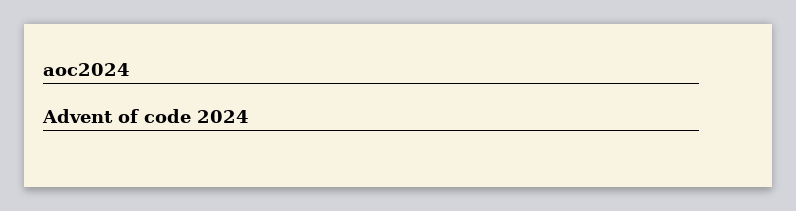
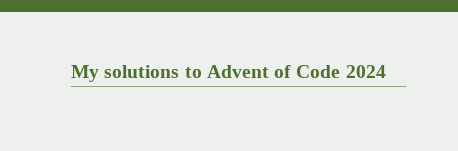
- aoc2024
- Advent of code 2024
+ My solutions to Advent of Code 2024

